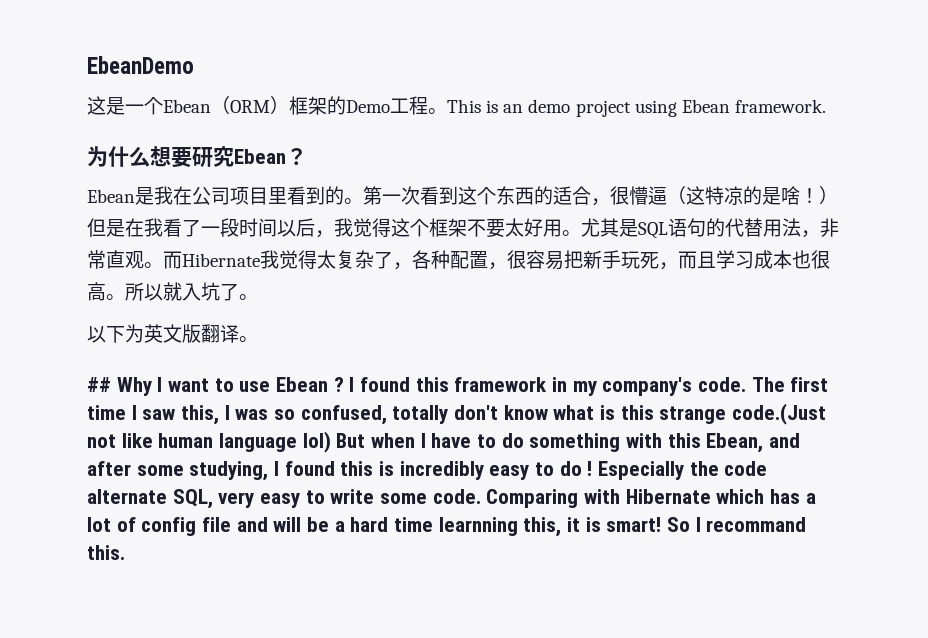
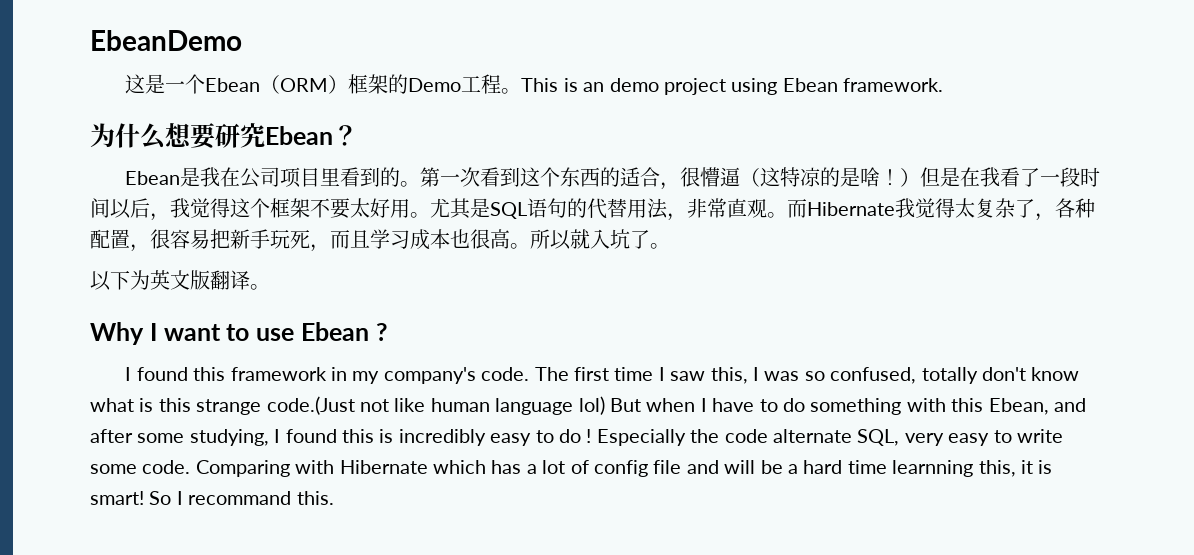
- ## Why I want to use Ebean ? I found this framework in my company's code.
+ Why I want to use Ebean ?
+ I found this framework in my company's code.

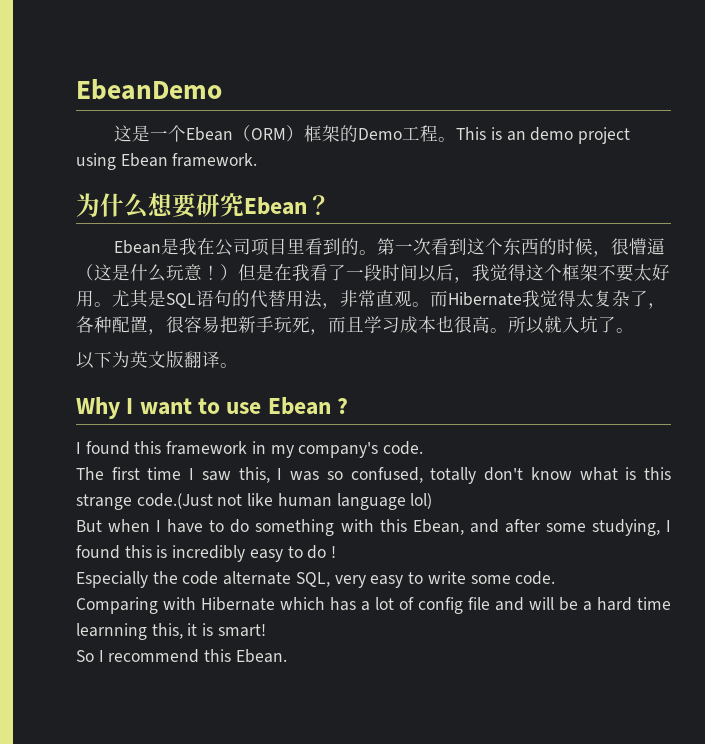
- 第一次看到这个东西的适合，很懵逼（这特凉的是啥！）但是在我看了一段时间以后，我觉得这个框架不要太好用。
+ 第一次看到这个东西的时候，很懵逼（这是什么玩意！）但是在我看了一段时间以后，我觉得这个框架不要太好用。
- I found this framework in my company's code. The first time I saw this, I was so confused, totally don't know what is this strange code.(Just not like human language lol) But when I have to do something with this Ebean, and after some studying, I found this is incredibly easy to do ! Especially the code alternate SQL, very easy to write some code. Comparing with Hibernate which has a lot of config file and will be a hard time learnning this, it is smart! So I recommand this.
+ I found this framework in my company's code.
+ The first time I saw this, I was so confused, totally don't know what is this strange code.(Just not like human language lol)
+ But when I have to do something with this Ebean, and after some studying, I found this is incredibly easy to do !
+ Especially the code alternate SQL, very easy to write some code.
+ Comparing with Hibernate which has a lot of config file and will be a hard time learnning this, it is smart!
+ So I recommend this Ebean.

